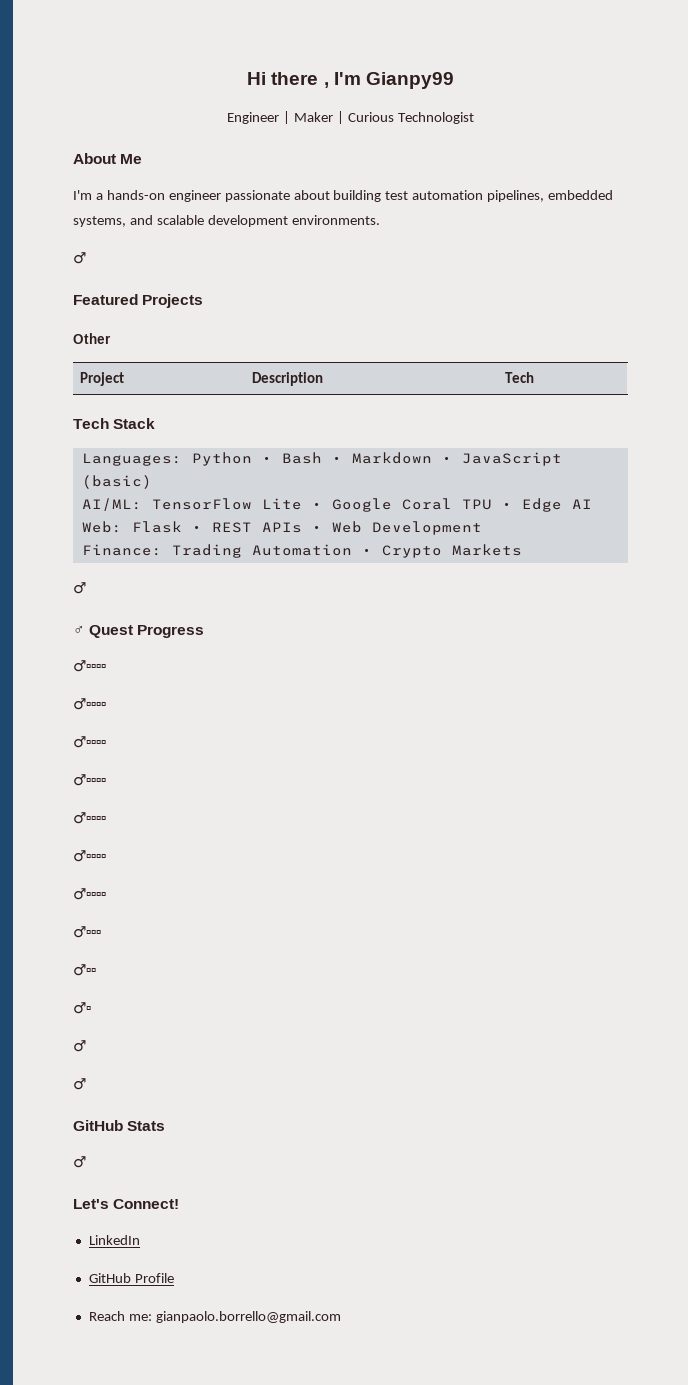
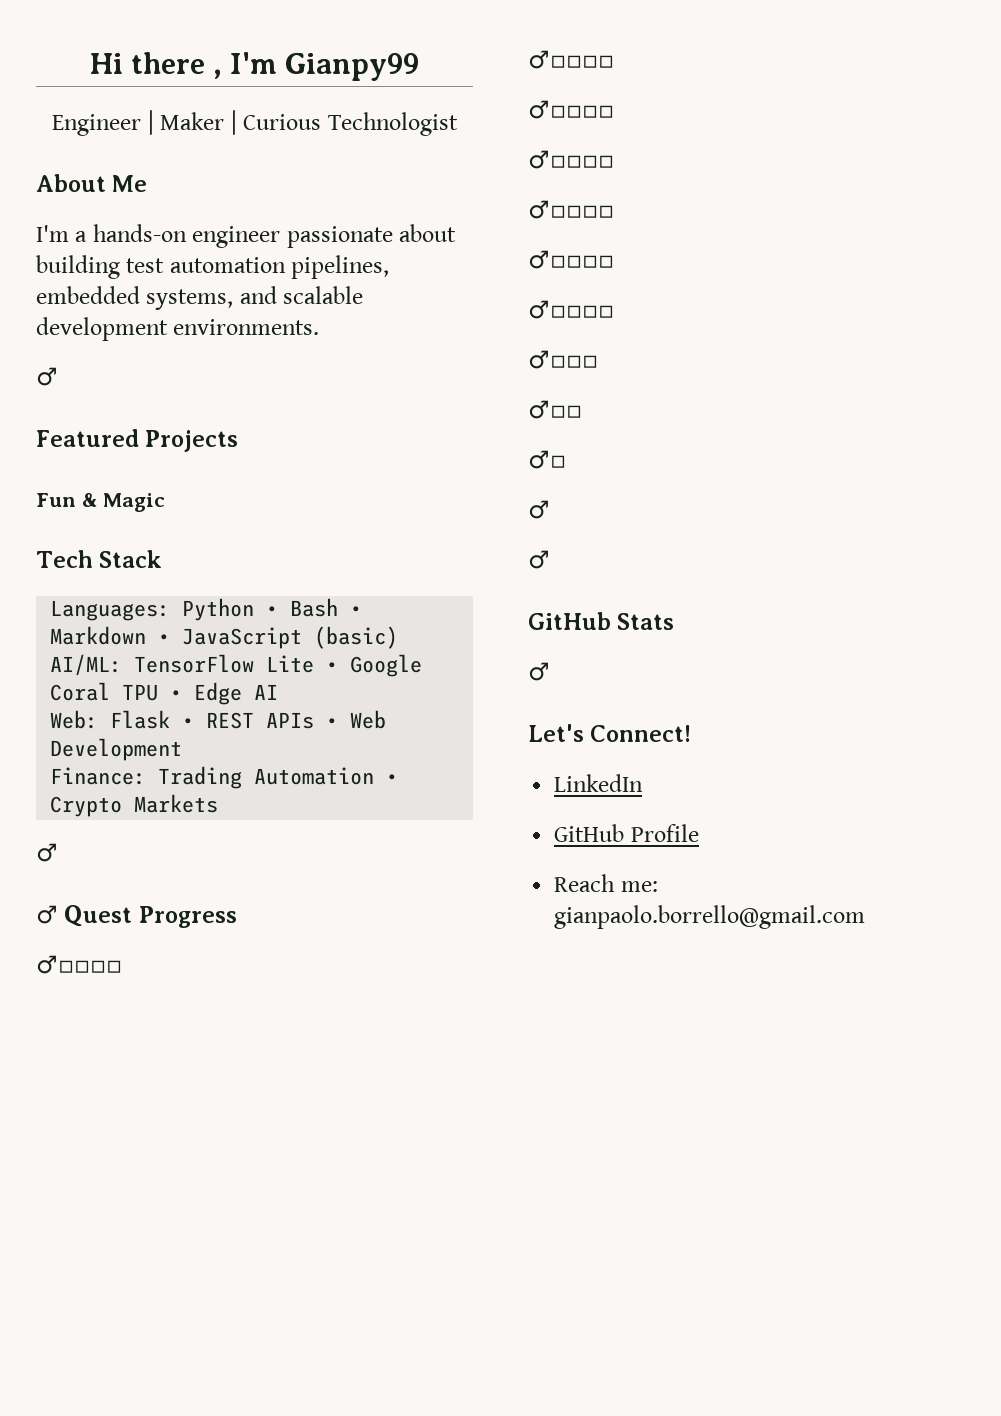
- Other
- Project | Description | Tech
+ Fun & Magic

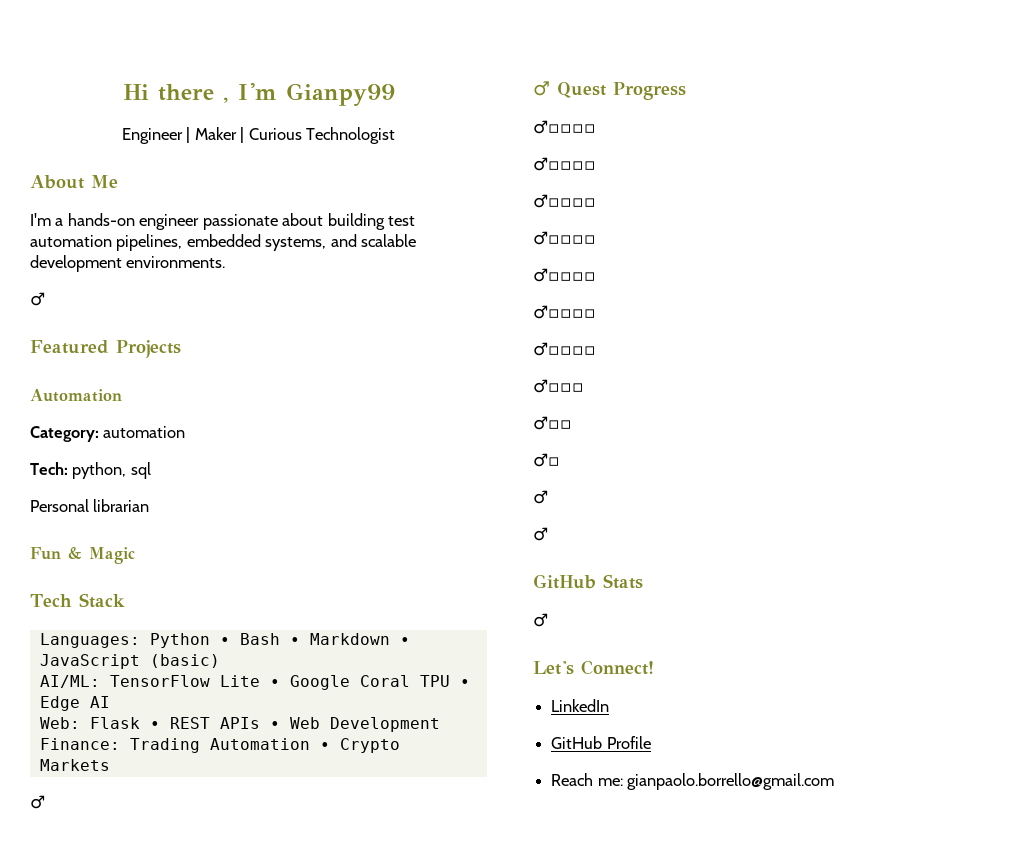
  Featured Projects
+ Automation
+ Category: automation
+ Tech: python, sql
+ Personal librarian

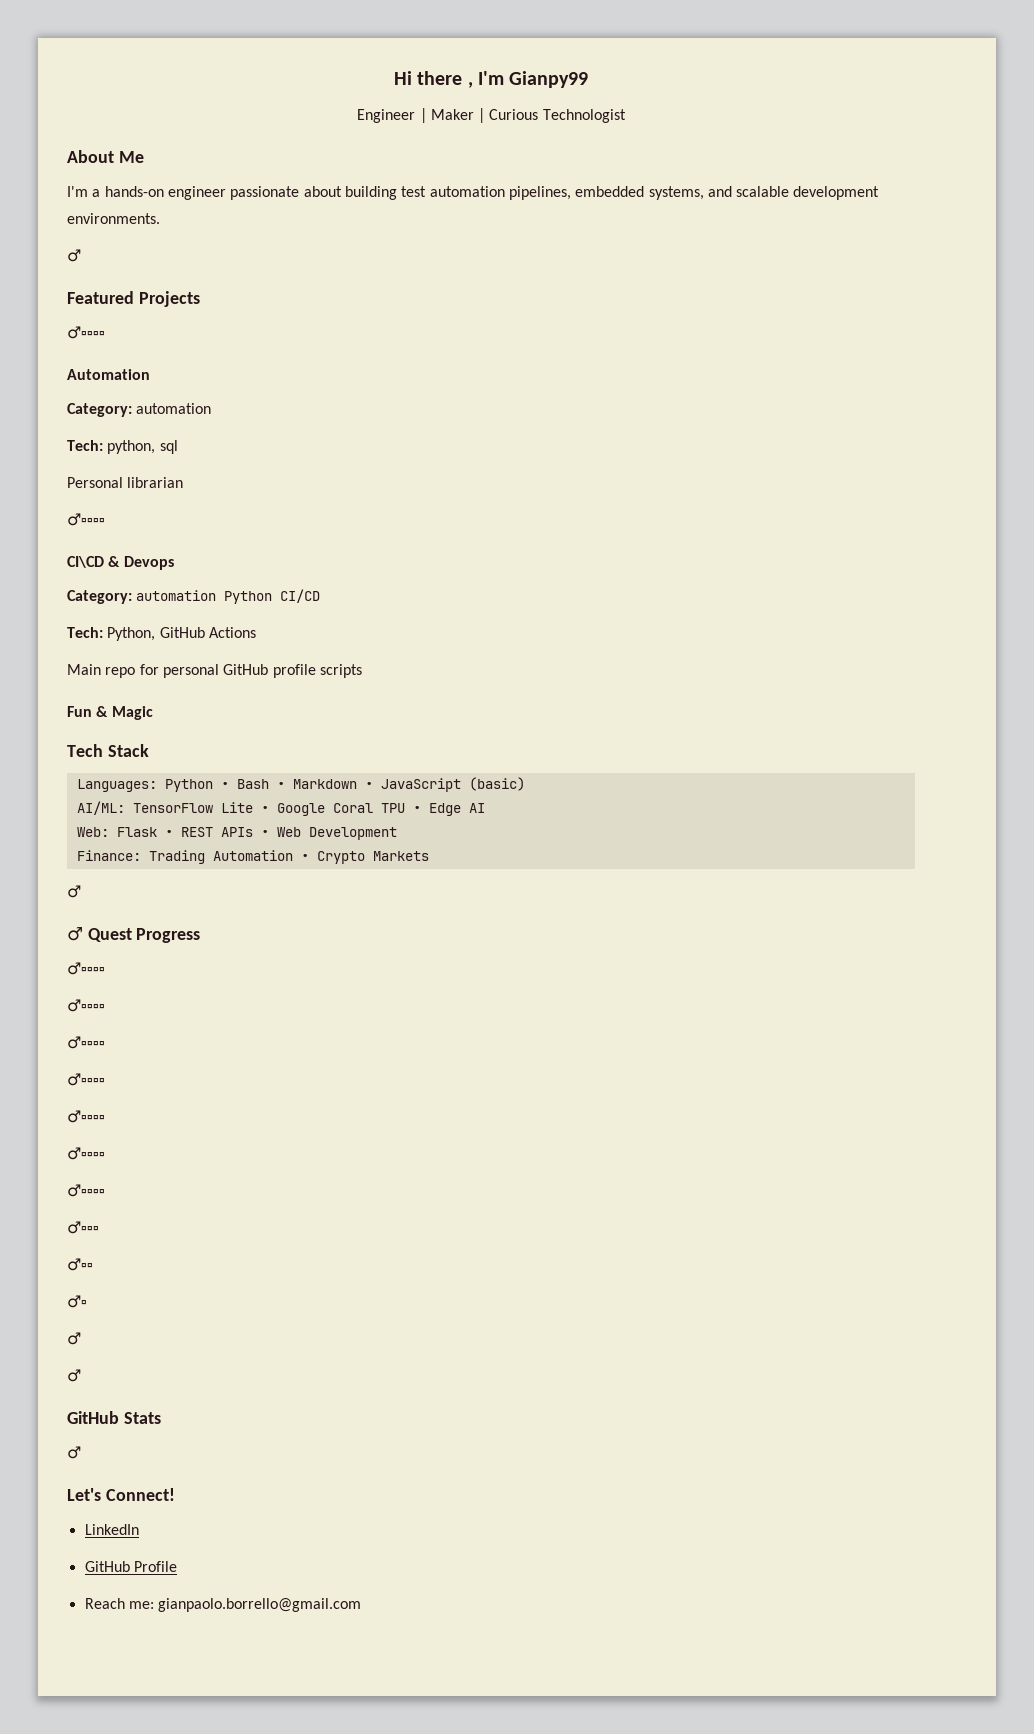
  Featured Projects
+ ♂▫▫▫▫
  Personal librarian
+ ♂▫▫▫▫
+ CI\CD & Devops
+ Category: automation Python CI/CD
+ Tech: Python, GitHub Actions
+ Main repo for personal GitHub profile scripts

